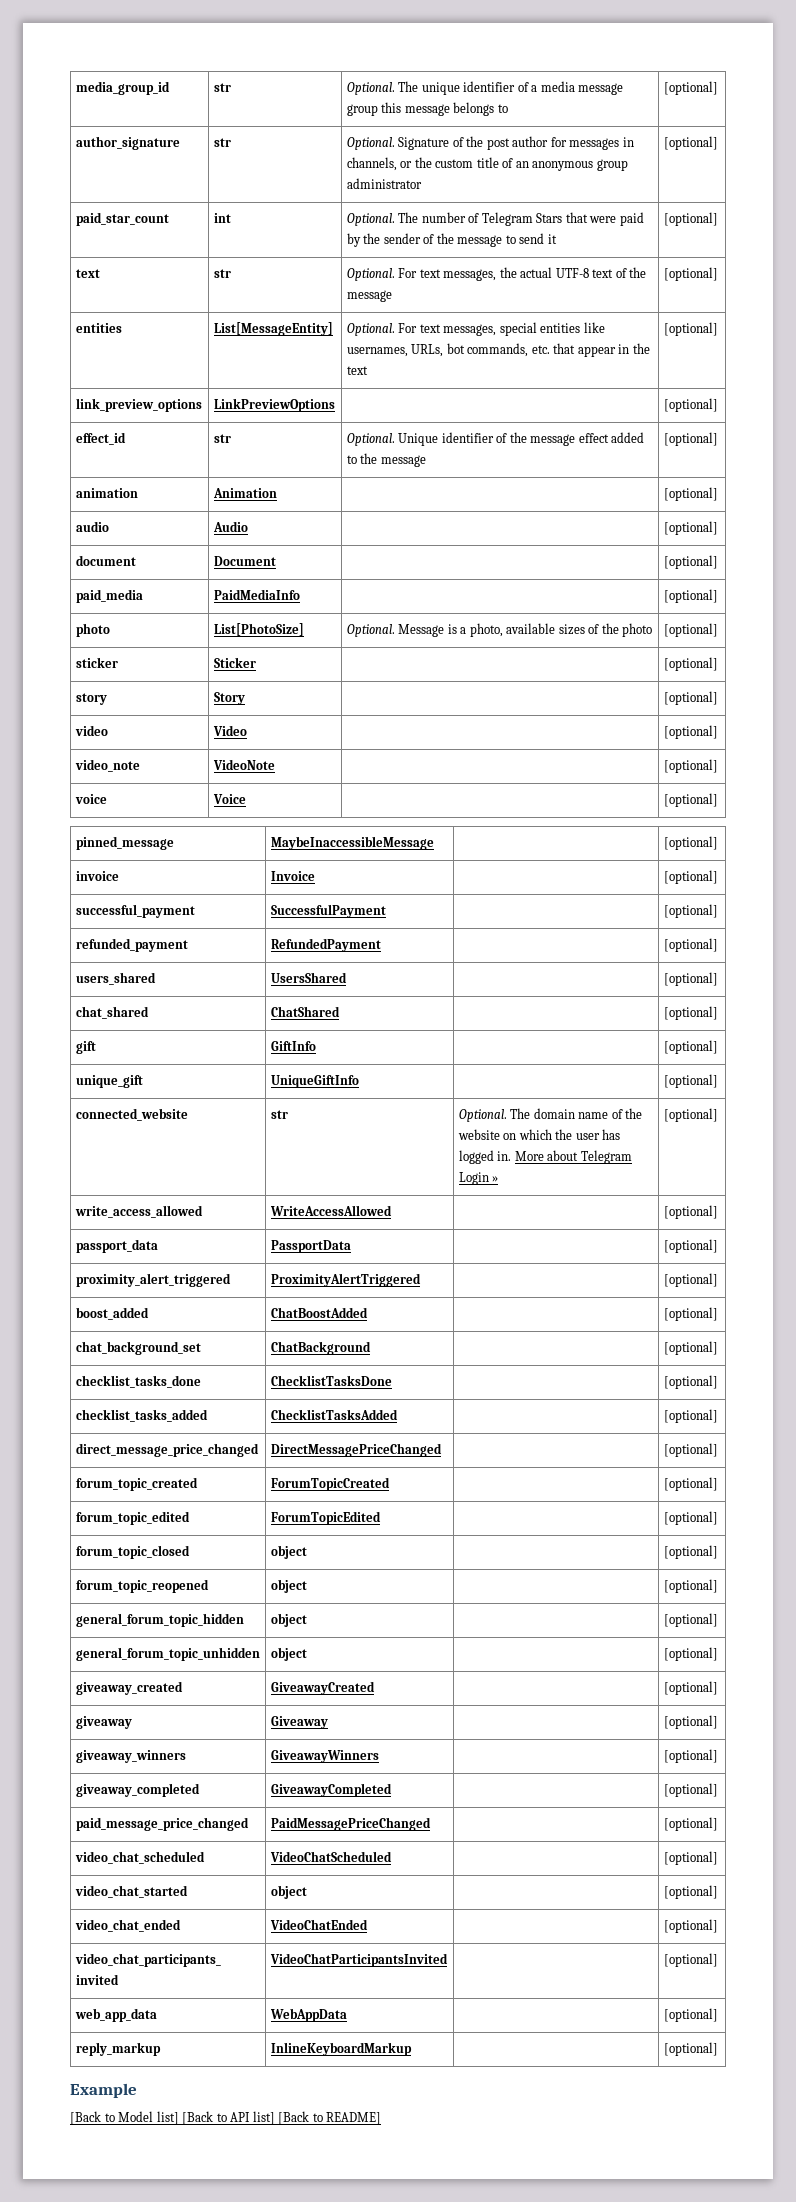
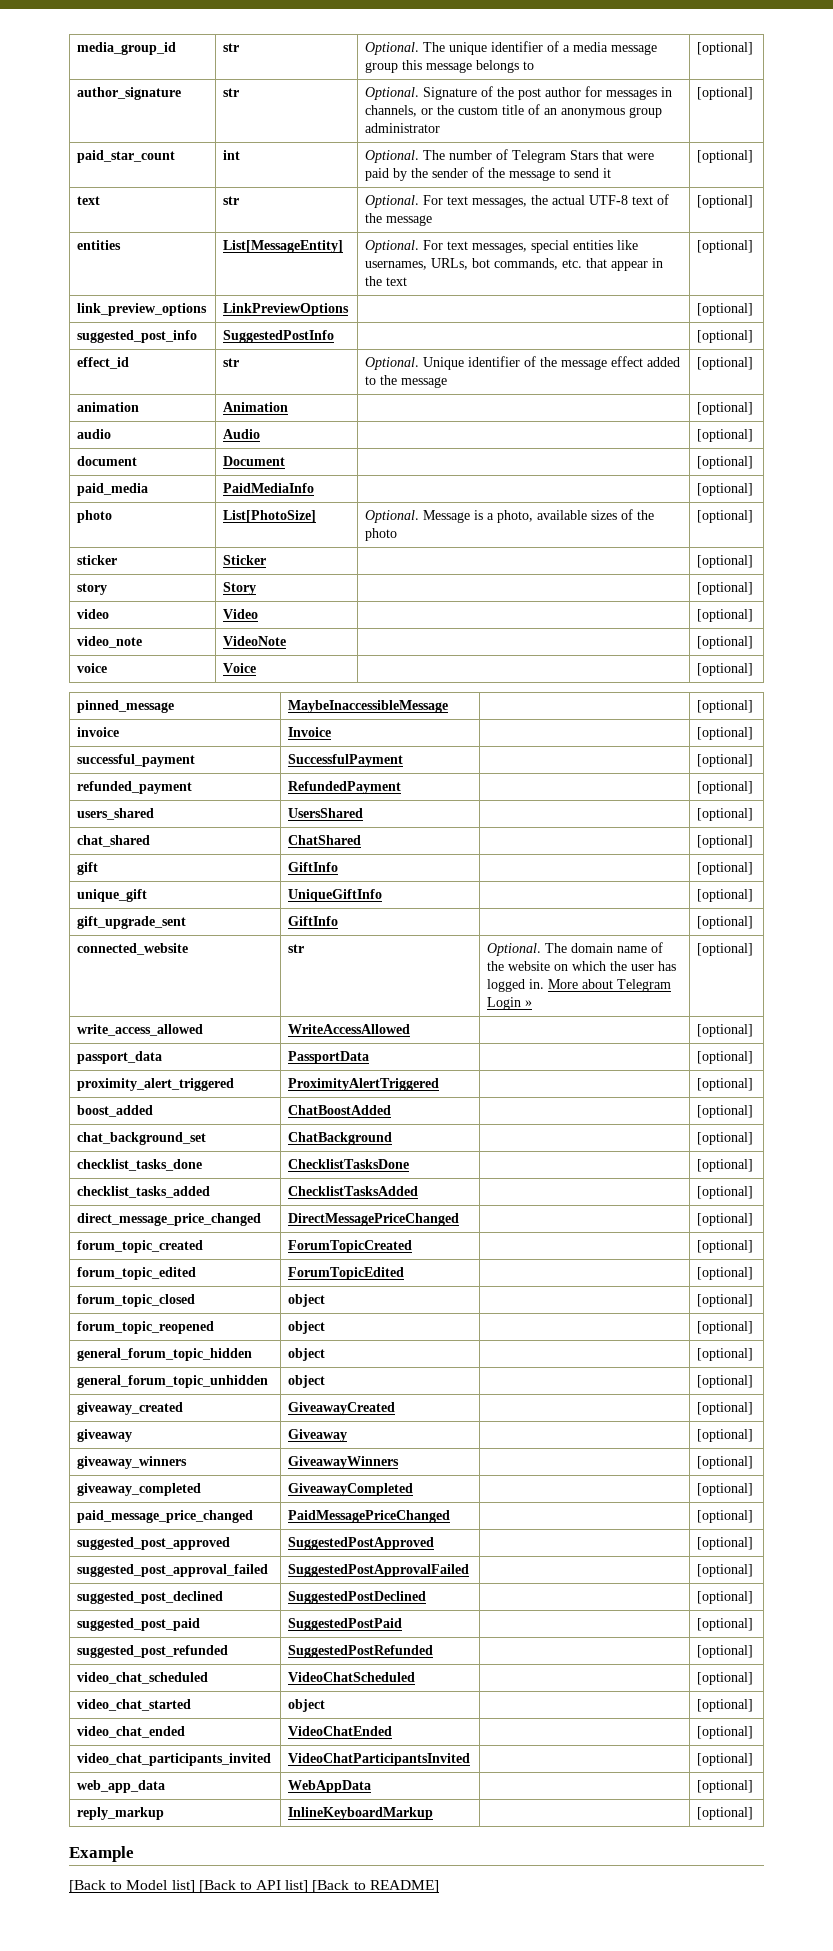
+ suggested_post_info | SuggestedPostInfo | | [optional]
+ gift_upgrade_sent | GiftInfo | | [optional]
+ suggested_post_approved | SuggestedPostApproved | | [optional]
+ suggested_post_approval_failed | SuggestedPostApprovalFailed | | [optional]
+ suggested_post_declined | SuggestedPostDeclined | | [optional]
+ suggested_post_paid | SuggestedPostPaid | | [optional]
+ suggested_post_refunded | SuggestedPostRefunded | | [optional]

